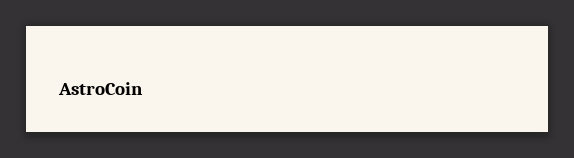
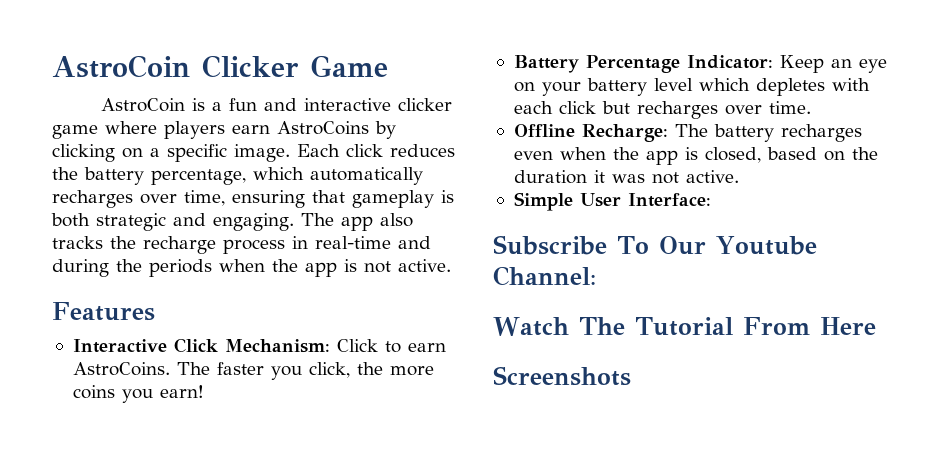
- AstroCoin
+ AstroCoin Clicker Game
+ AstroCoin is a fun and interactive clicker game where players earn AstroCoins by clicking on a specific image. Each click reduces the battery percentage, which automatically recharges over time, ensuring that gameplay is both strategic and engaging. The app also tracks the recharge process in real-time and during the periods when the app is not active.
+ Features
+ Interactive Click Mechanism: Click to earn AstroCoins. The faster you click, the more coins you earn!
+ Battery Percentage Indicator: Keep an eye on your battery level which depletes with each click but recharges over time.
+ Offline Recharge: The battery recharges even when the app is closed, based on the duration it was not active.
+ Simple User Interface:
+ Subscribe To Our Youtube Channel:
+ Watch The Tutorial From Here
+ Screenshots

